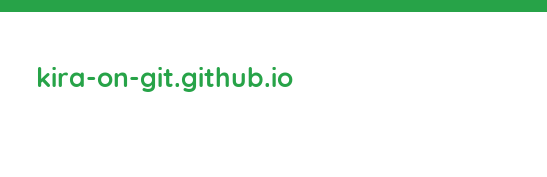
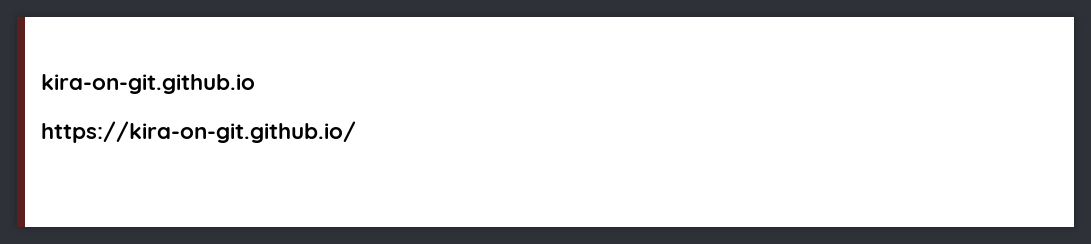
+ https://kira-on-git.github.io/

